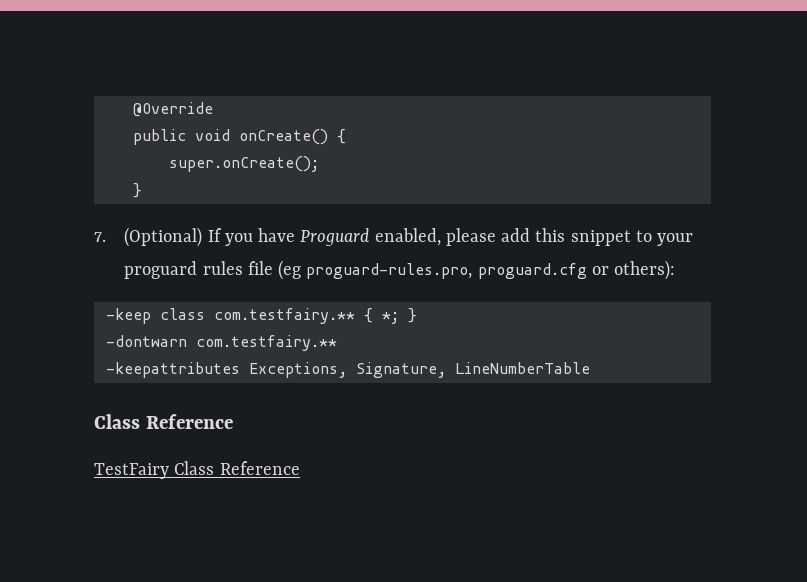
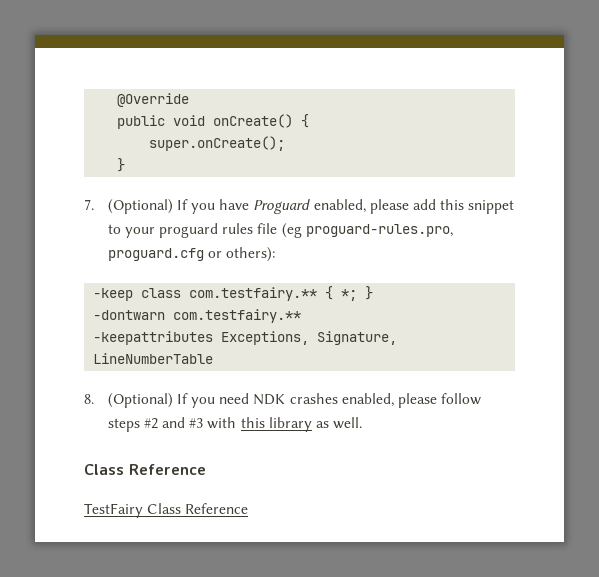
+ 8. (Optional) If you need NDK crashes enabled, please follow steps #2 and #3 with this library as well.

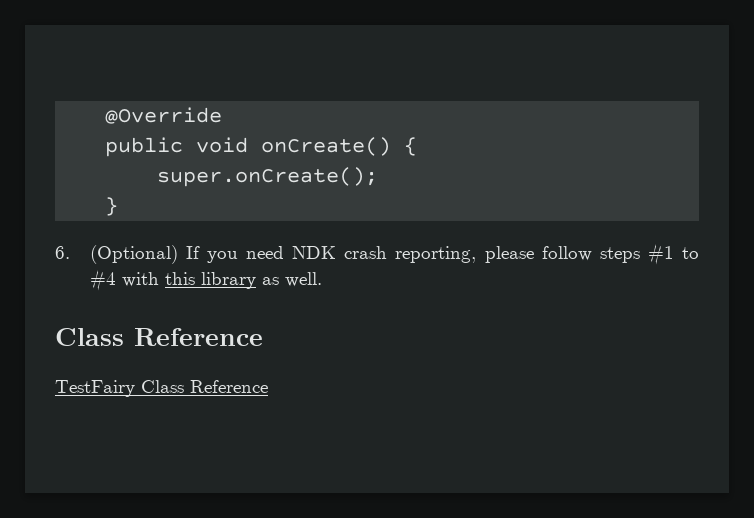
- 7. (Optional) If you have Proguard enabled, please add this snippet to your proguard rules file (eg proguard-rules.pro, proguard.cfg or others):
- -keep class com.testfairy.** { *; }
- -dontwarn com.testfairy.**
- -keepattributes Exceptions, Signature, LineNumberTable
- 8. (Optional) If you need NDK crashes enabled, please follow steps #2 and #3 with this library as well.
+ 6. (Optional) If you need NDK crash reporting, please follow steps #1 to #4 with this library as well.

